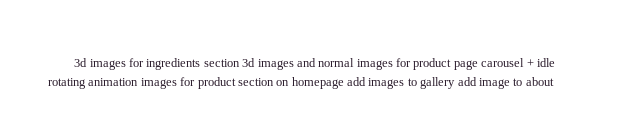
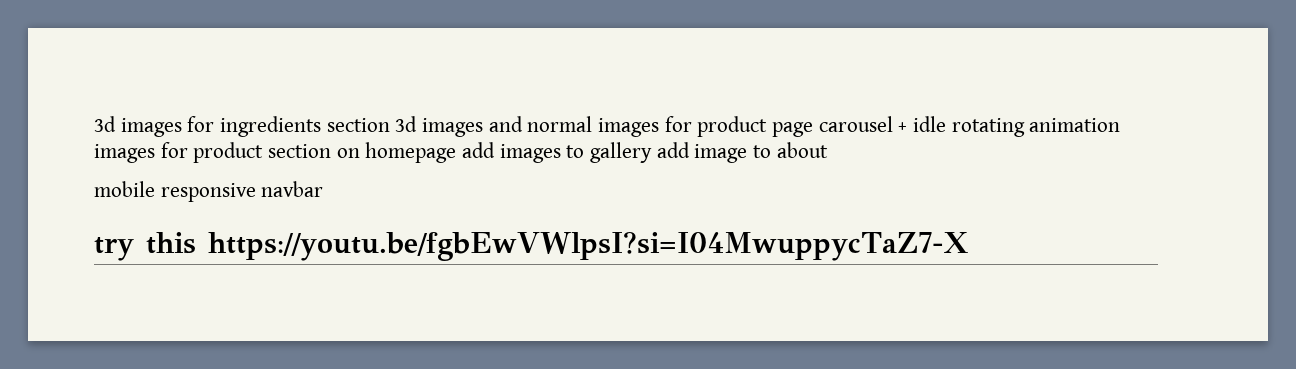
+ mobile responsive navbar
+ try this https://youtu.be/fgbEwVWlpsI?si=I04MwuppycTaZ7-X

